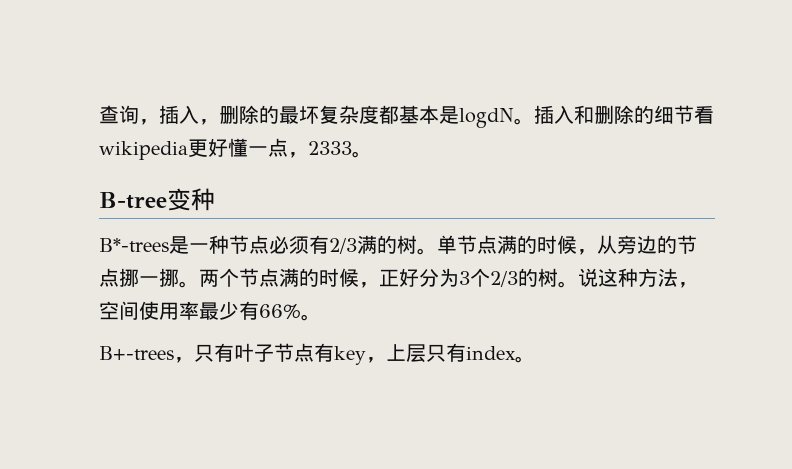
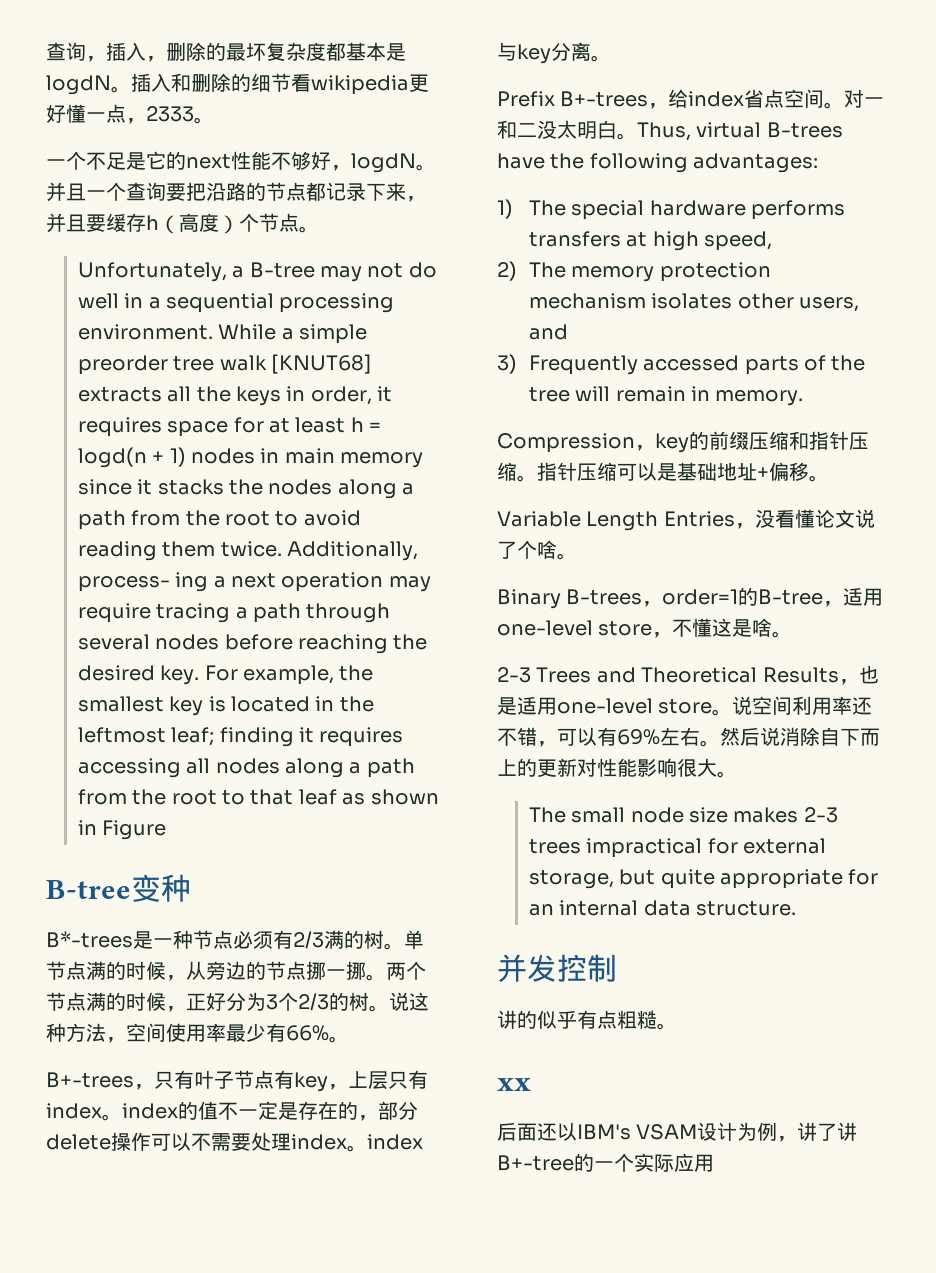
+ 一个不足是它的next性能不够好，logdN。并且一个查询要把沿路的节点都记录下来，并且要缓存h（高度）个节点。
+ Unfortunately, a B-tree may not do well in a sequential processing environment. While a simple preorder tree walk [KNUT68] extracts all the keys in order, it requires space for at least h = logd(n + 1) nodes in main memory since it stacks the nodes along a path from the root to avoid reading them twice. Additionally, process- ing a next operation may require tracing a path through several nodes before reaching the desired key. For example, the smallest key is located in the leftmost leaf; finding it requires accessing all nodes along a path from the root to that leaf as shown in Figure
- B+-trees，只有叶子节点有key，上层只有index。
+ B+-trees，只有叶子节点有key，上层只有index。index的值不一定是存在的，部分delete操作可以不需要处理index。index与key分离。
+ Prefix B+-trees，给index省点空间。对一和二没太明白。Thus, virtual B-trees have the following advantages:
+ 1) The special hardware performs transfers at high speed,
+ 2) The memory protection mechanism isolates other users, and
+ 3) Frequently accessed parts of the tree will remain in memory.
+ Compression，key的前缀压缩和指针压缩。指针压缩可以是基础地址+偏移。
+ Variable Length Entries，没看懂论文说了个啥。
+ Binary B-trees，order=1的B-tree，适用one-level store，不懂这是啥。
+ 2-3 Trees and Theoretical Results，也是适用one-level store。说空间利用率还不错，可以有69%左右。然后说消除自下而上的更新对性能影响很大。
+ The small node size makes 2-3 trees impractical for external storage, but quite appropriate for an internal data structure.
+ 并发控制
+ 讲的似乎有点粗糙。
+ xx
+ 后面还以IBM's VSAM设计为例，讲了讲B+-tree的一个实际应用

